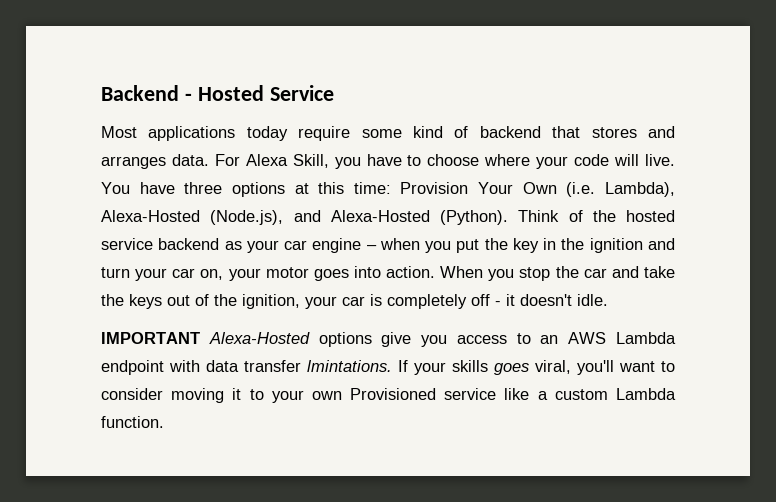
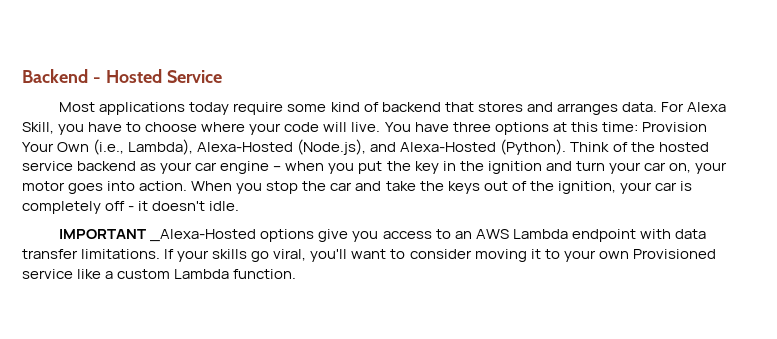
- You have three options at this time: Provision Your Own (i.e. Lambda), Alexa-Hosted (Node.js), and Alexa-Hosted (Python).
+ You have three options at this time: Provision Your Own (i.e., Lambda), Alexa-Hosted (Node.js), and Alexa-Hosted (Python).
- IMPORTANT Alexa-Hosted options give you access to an AWS Lambda endpoint with data transfer lmintations.
+ IMPORTANT _Alexa-Hosted options give you access to an AWS Lambda endpoint with data transfer limitations.
- If your skills goes viral, you'll want to consider moving it to your own Provisioned service like a custom Lambda function.
+ If your skills go viral, you'll want to consider moving it to your own Provisioned service like a custom Lambda function.

